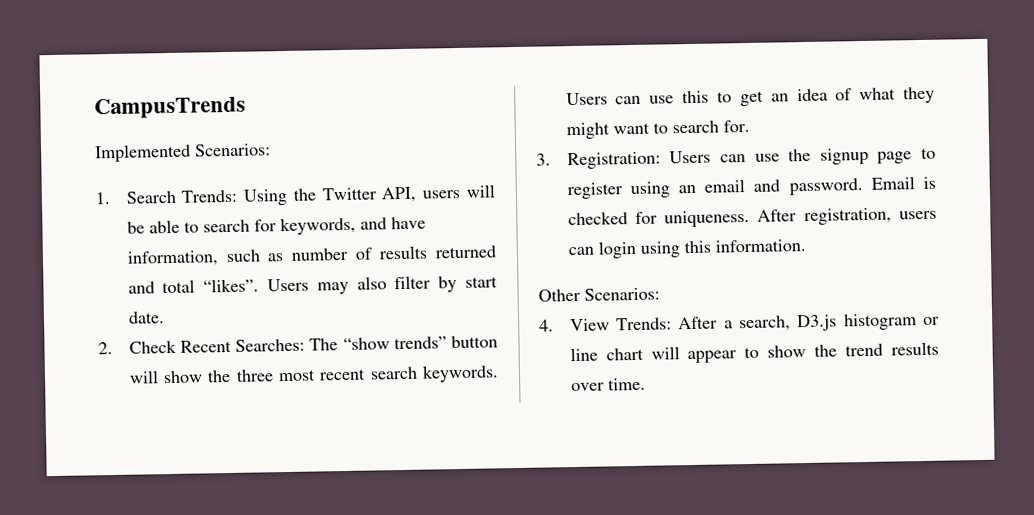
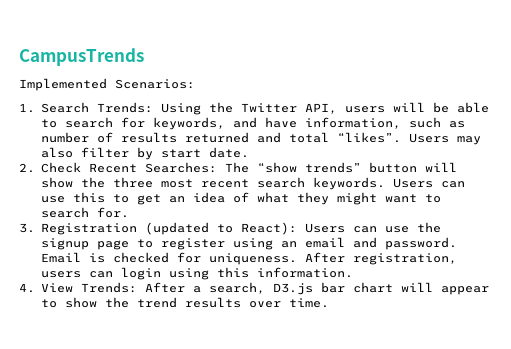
- 3. Registration: Users can use the signup page to register using an email and password.
+ 3. Registration (updated to React): Users can use the signup page to register using an email and password.
- Other Scenarios:
- 4. View Trends: After a search, D3.js histogram or line chart will appear to show the trend results over time.
+ 4. View Trends: After a search, D3.js bar chart will appear to show the trend results over time.

